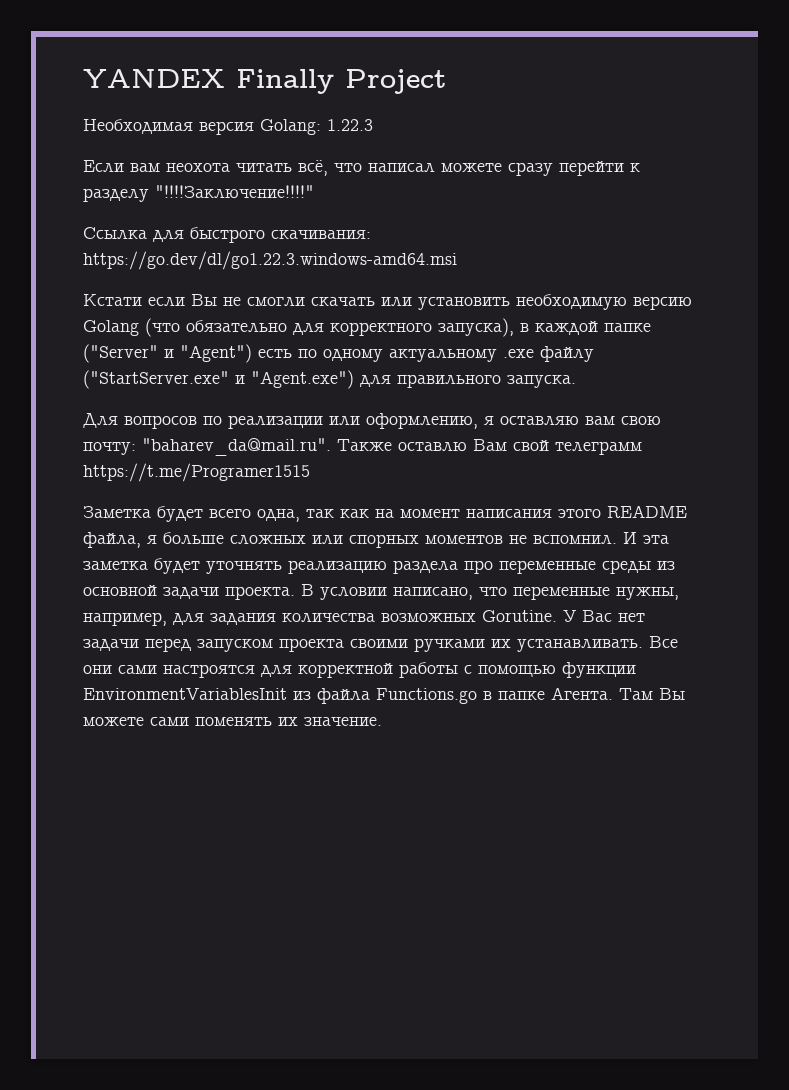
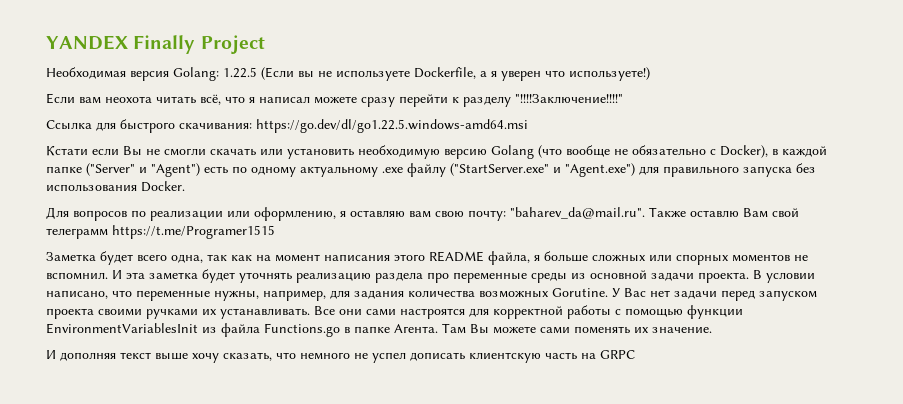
- Необходимая версия Golang: 1.22.3
+ Необходимая версия Golang: 1.22.5 (Если вы не используете Dockerfile, а я уверен что используете!)
- Если вам неохота читать всё, что написал можете сразу перейти к разделу "!!!!Заключение!!!!"
+ Если вам неохота читать всё, что я написал можете сразу перейти к разделу "!!!!Заключение!!!!"
- Ссылка для быстрого скачивания: https://go.dev/dl/go1.22.3.windows-amd64.msi
+ Ссылка для быстрого скачивания: https://go.dev/dl/go1.22.5.windows-amd64.msi
- Кстати если Вы не смогли скачать или установить необходимую версию Golang (что обязательно для корректного запуска), в каждой папке ("Server" и "Agent") есть по одному актуальному .exe файлу ("StartServer.exe" и "Agent.exe") для правильного запуска.
+ Кстати если Вы не смогли скачать или установить необходимую версию Golang (что вообще не обязательно с Docker), в каждой папке ("Server" и "Agent") есть по одному актуальному .exe файлу ("StartServer.exe" и "Agent.exe") для правильного запуска без использования Docker.
+ И дополняя текст выше хочу сказать, что немного не успел дописать клиентскую часть на GRPC

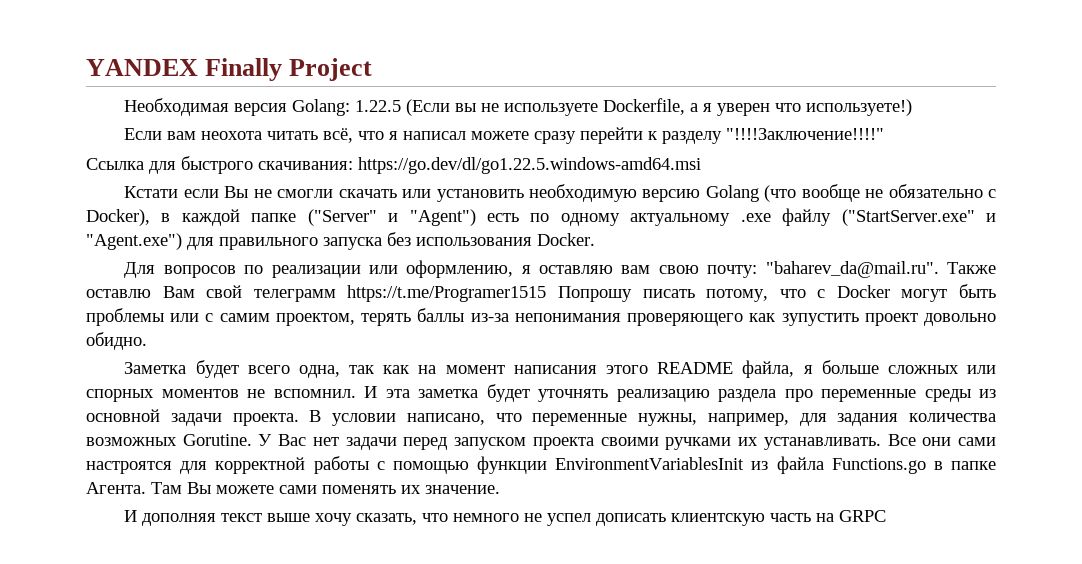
- Для вопросов по реализации или оформлению, я оставляю вам свою почту: "baharev_da@mail.ru". Также оставлю Вам свой телеграмм https://t.me/Programer1515
+ Для вопросов по реализации или оформлению, я оставляю вам свою почту: "baharev_da@mail.ru". Также оставлю Вам свой телеграмм https://t.me/Programer1515 Попрошу писать потому, что с Docker могут быть проблемы или с самим проектом, терять баллы из-за непонимания проверяющего как зупустить проект довольно обидно.

